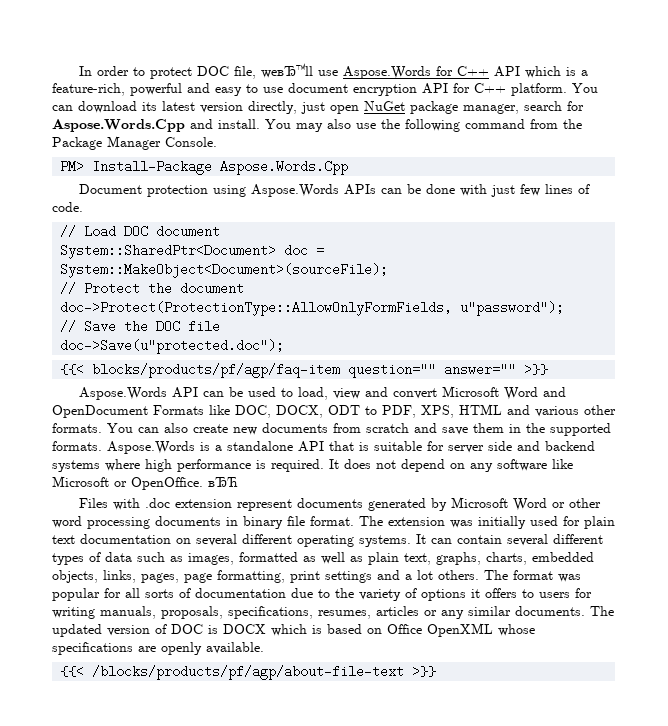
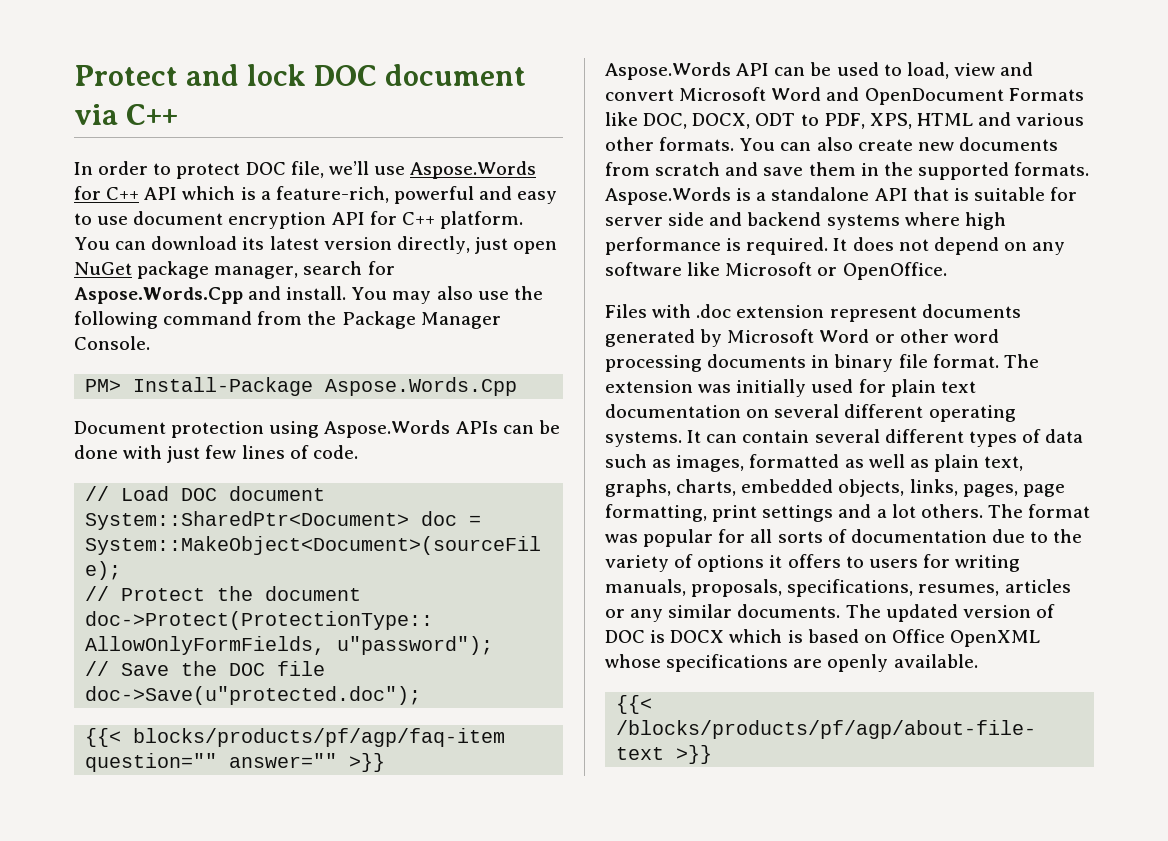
+ Protect and lock DOC document via C++
- In order to protect DOC file, weвЂ™ll use Aspose.Words for C++ API which is a feature-rich, powerful and easy to use document encryption API for C++ platform.
+ In order to protect DOC file, we’ll use Aspose.Words for C++ API which is a feature-rich, powerful and easy to use document encryption API for C++ platform.
- It does not depend on any software like Microsoft or OpenOffice. вЂЋ
+ It does not depend on any software like Microsoft or OpenOffice.

